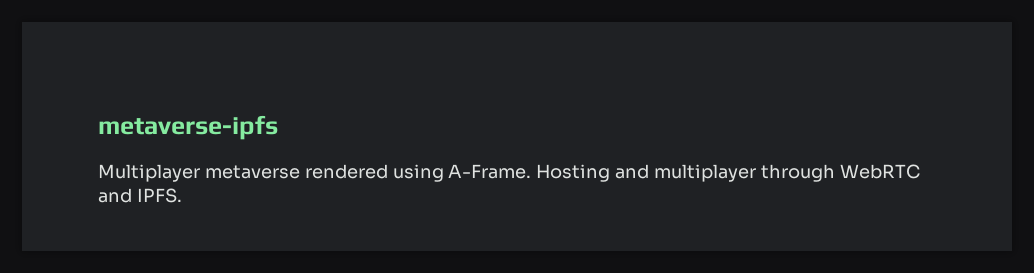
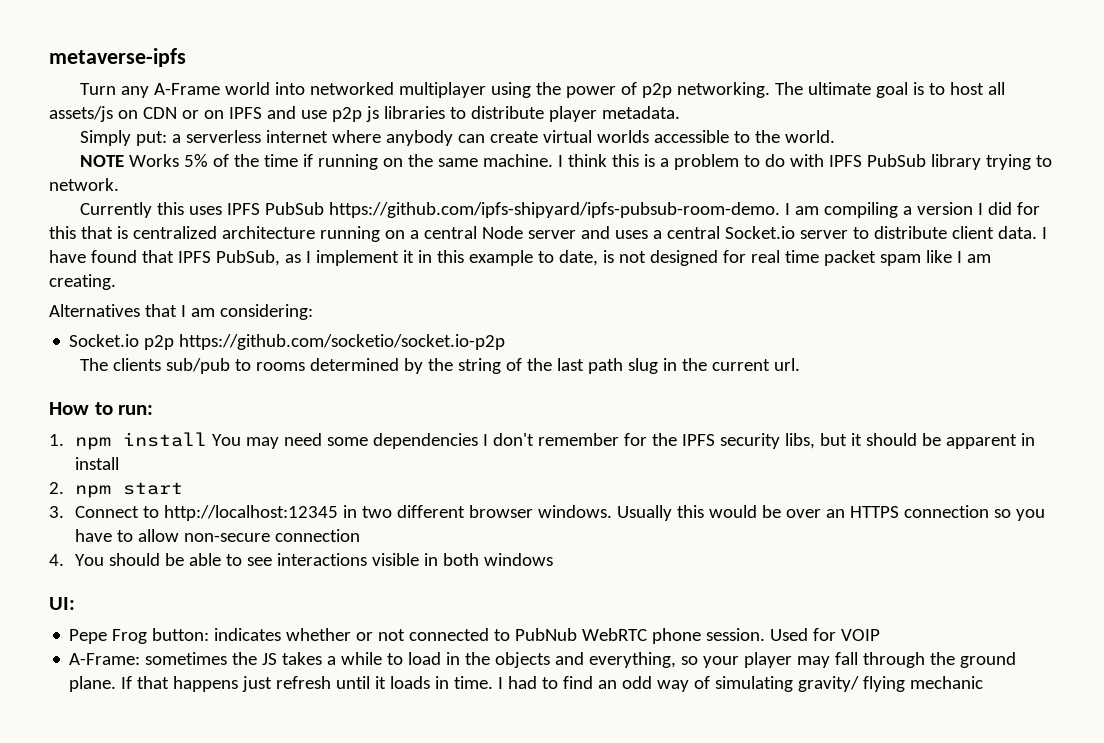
- Multiplayer metaverse rendered using A-Frame. Hosting and multiplayer through WebRTC and IPFS.
+ Turn any A-Frame world into networked multiplayer using the power of p2p networking. The ultimate goal is to host all assets/js on CDN or on IPFS and use p2p js libraries to distribute player metadata.
+ Simply put: a serverless internet where anybody can create virtual worlds accessible to the world.
+ NOTE Works 5% of the time if running on the same machine. I think this is a problem to do with IPFS PubSub library trying to network.
+ Currently this uses IPFS PubSub https://github.com/ipfs-shipyard/ipfs-pubsub-room-demo. I am compiling a version I did for this that is centralized architecture running on a central Node server and uses a central Socket.io server to distribute client data. I have found that IPFS PubSub, as I implement it in this example to date, is not designed for real time packet spam like I am creating.
+ Alternatives that I am considering:
+ Socket.io p2p https://github.com/socketio/socket.io-p2p
+ The clients sub/pub to rooms determined by the string of the last path slug in the current url.
+ How to run:
+ 1. npm install You may need some dependencies I don't remember for the IPFS security libs, but it should be apparent in install
+ 2. npm start
+ 3. Connect to http://localhost:12345 in two different browser windows. Usually this would be over an HTTPS connection so you have to allow non-secure connection
+ 4. You should be able to see interactions visible in both windows
+ UI:
+ Pepe Frog button: indicates whether or not connected to PubNub WebRTC phone session. Used for VOIP
+ A-Frame: sometimes the JS takes a while to load in the objects and everything, so your player may fall through the ground plane. If that happens just refresh until it loads in time. I had to find an odd way of simulating gravity/ flying mechanic

